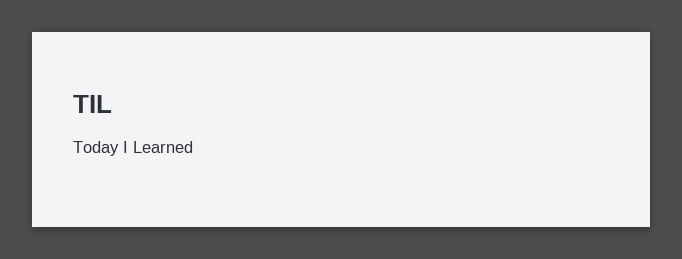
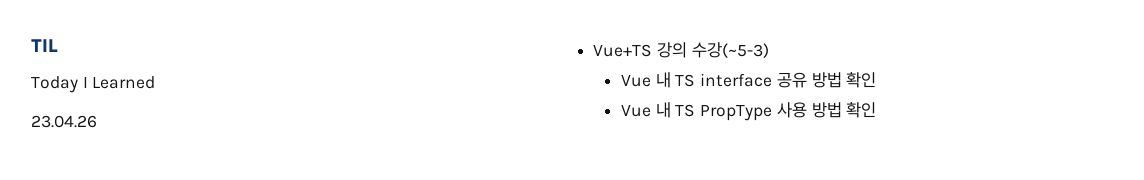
+ 23.04.26
+ Vue+TS 강의 수강(~5-3)
+ Vue 내 TS interface 공유 방법 확인
+ Vue 내 TS PropType 사용 방법 확인

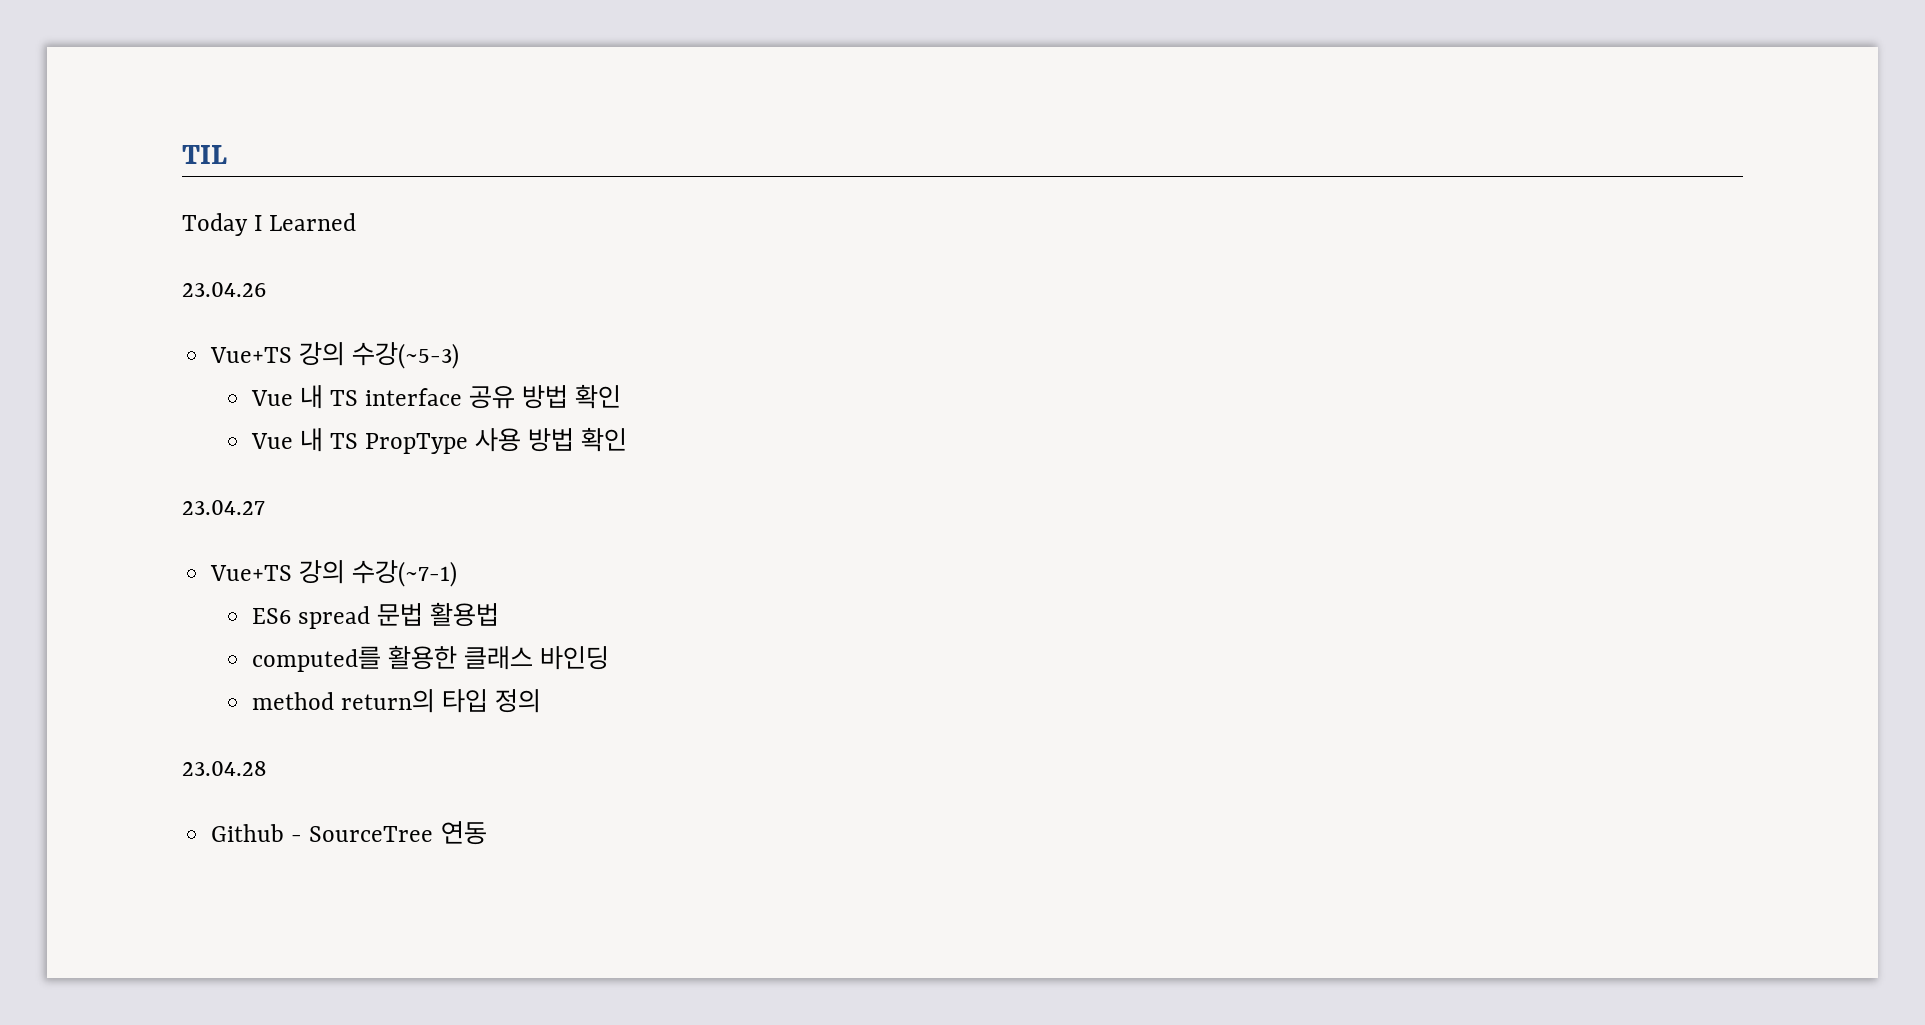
+ 23.04.27
+ Vue+TS 강의 수강(~7-1)
+ ES6 spread 문법 활용법
+ computed를 활용한 클래스 바인딩
+ method return의 타입 정의
+ 23.04.28
+ Github - SourceTree 연동

